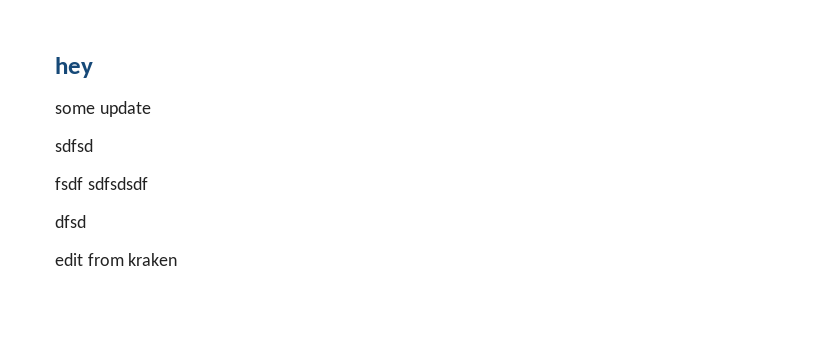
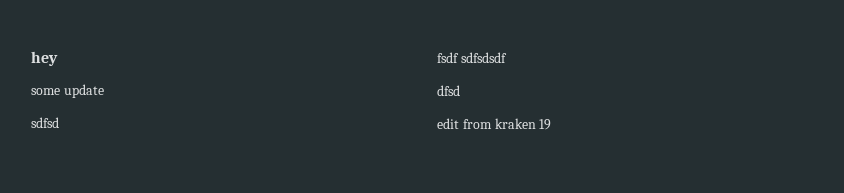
- edit from kraken
+ edit from kraken 19

